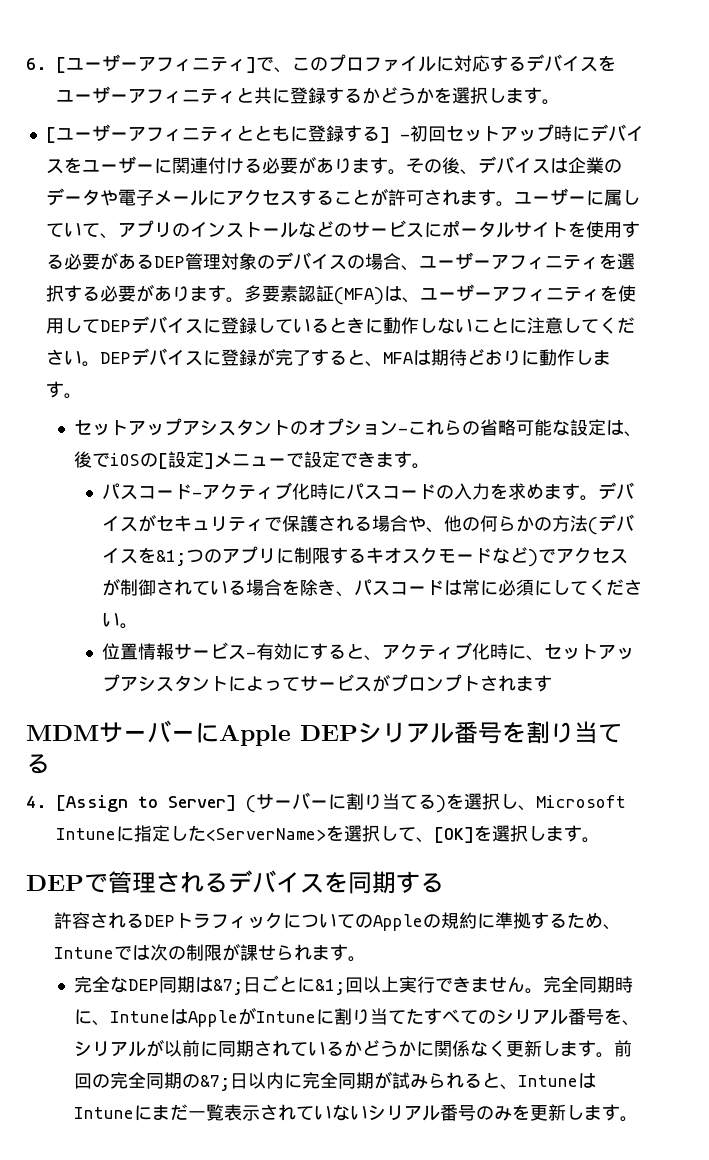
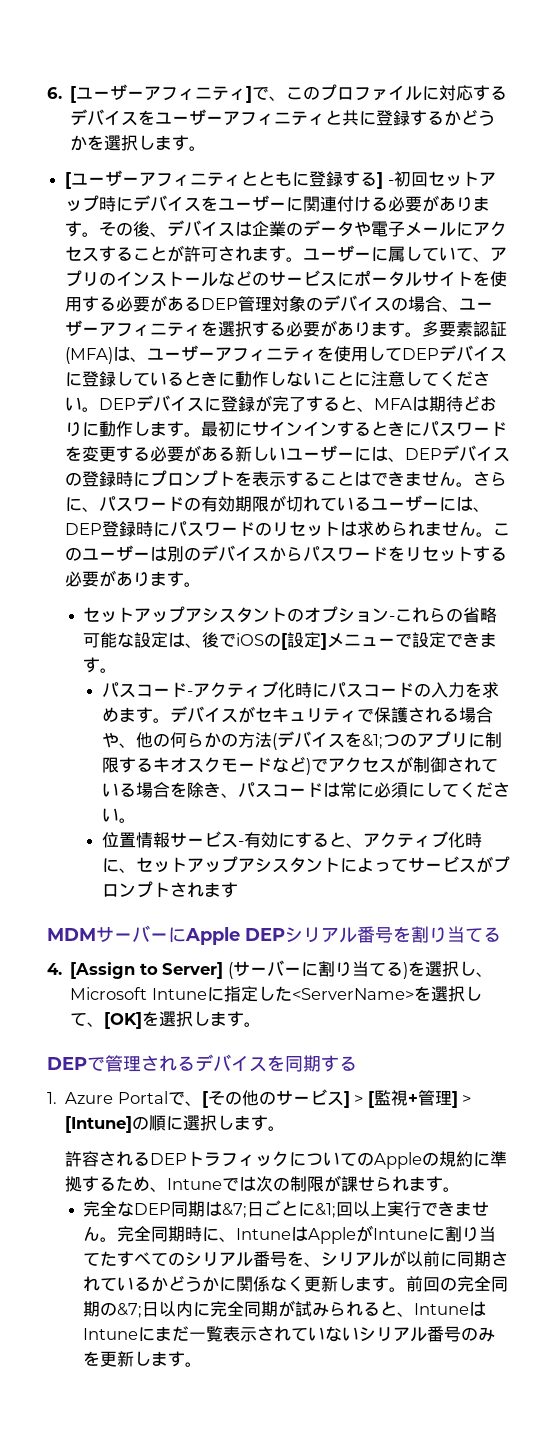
+ 最初にサインインするときにパスワードを変更する必要がある新しいユーザーには、DEPデバイスの登録時にプロンプトを表示することはできません。さらに、パスワードの有効期限が切れているユーザーには、DEP登録時にパスワードのリセットは求められません。このユーザーは別のデバイスからパスワードをリセットする必要があります。
+ 1. Azure Portalで、[その他のサービス] > [監視+管理] > [Intune]の順に選択します。

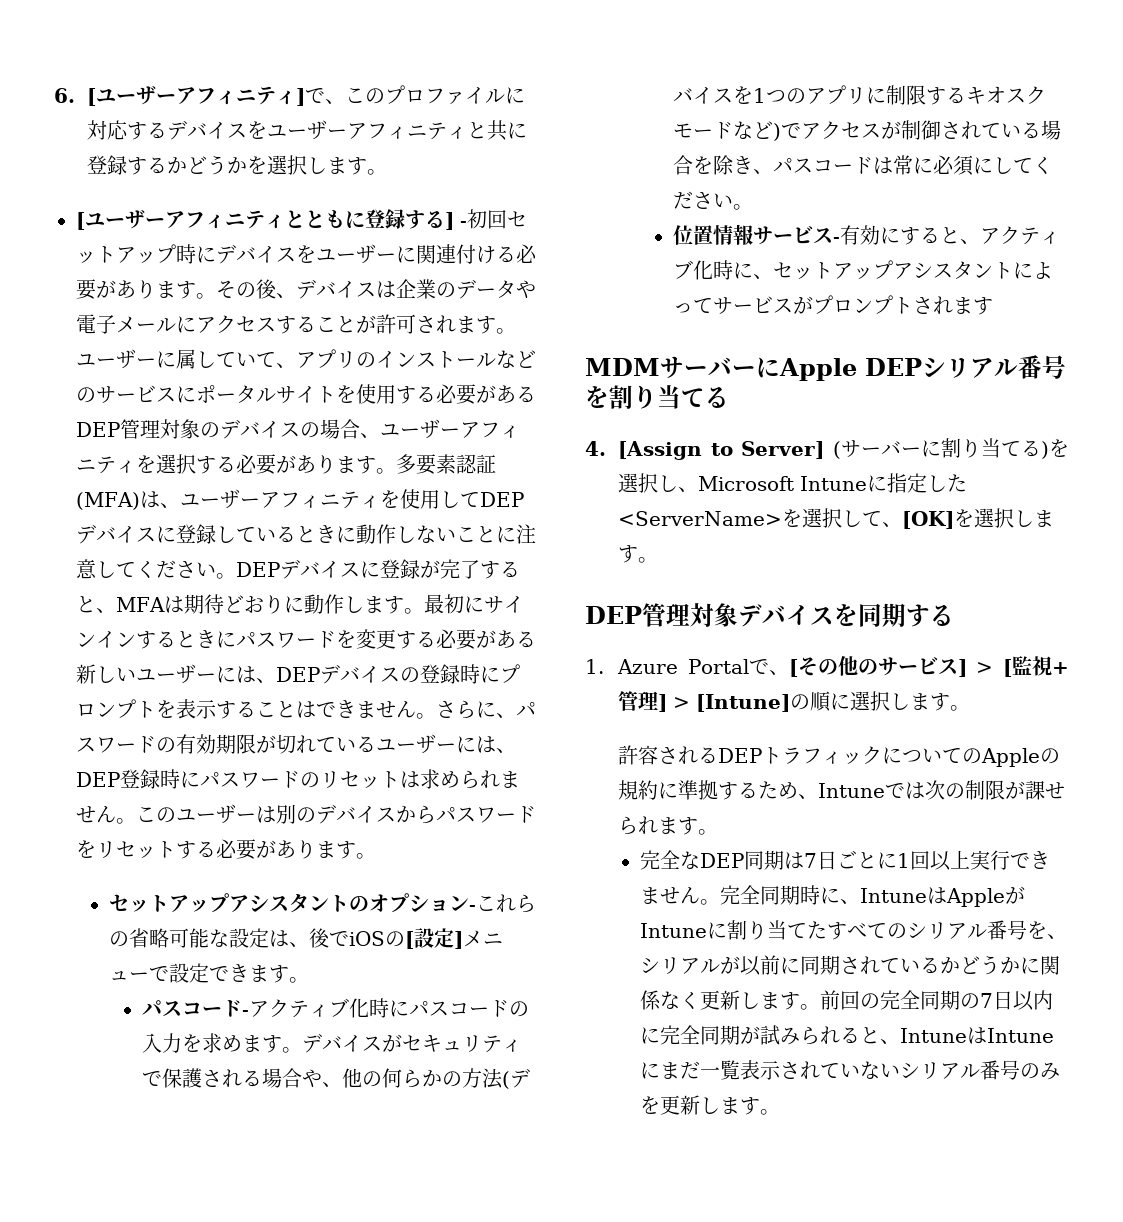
- デバイスがセキュリティで保護される場合や、他の何らかの方法(デバイスを&1;つのアプリに制限するキオスクモードなど)でアクセスが制御されている場合を除き、パスコードは常に必須にしてください。
+ デバイスがセキュリティで保護される場合や、他の何らかの方法(デバイスを1つのアプリに制限するキオスクモードなど)でアクセスが制御されている場合を除き、パスコードは常に必須にしてください。
- DEPで管理されるデバイスを同期する
+ DEP管理対象デバイスを同期する
- 完全なDEP同期は&7;日ごとに&1;回以上実行できません。
+ 完全なDEP同期は7日ごとに1回以上実行できません。
- 前回の完全同期の&7;日以内に完全同期が試みられると、IntuneはIntuneにまだ一覧表示されていないシリアル番号のみを更新します。
+ 前回の完全同期の7日以内に完全同期が試みられると、IntuneはIntuneにまだ一覧表示されていないシリアル番号のみを更新します。

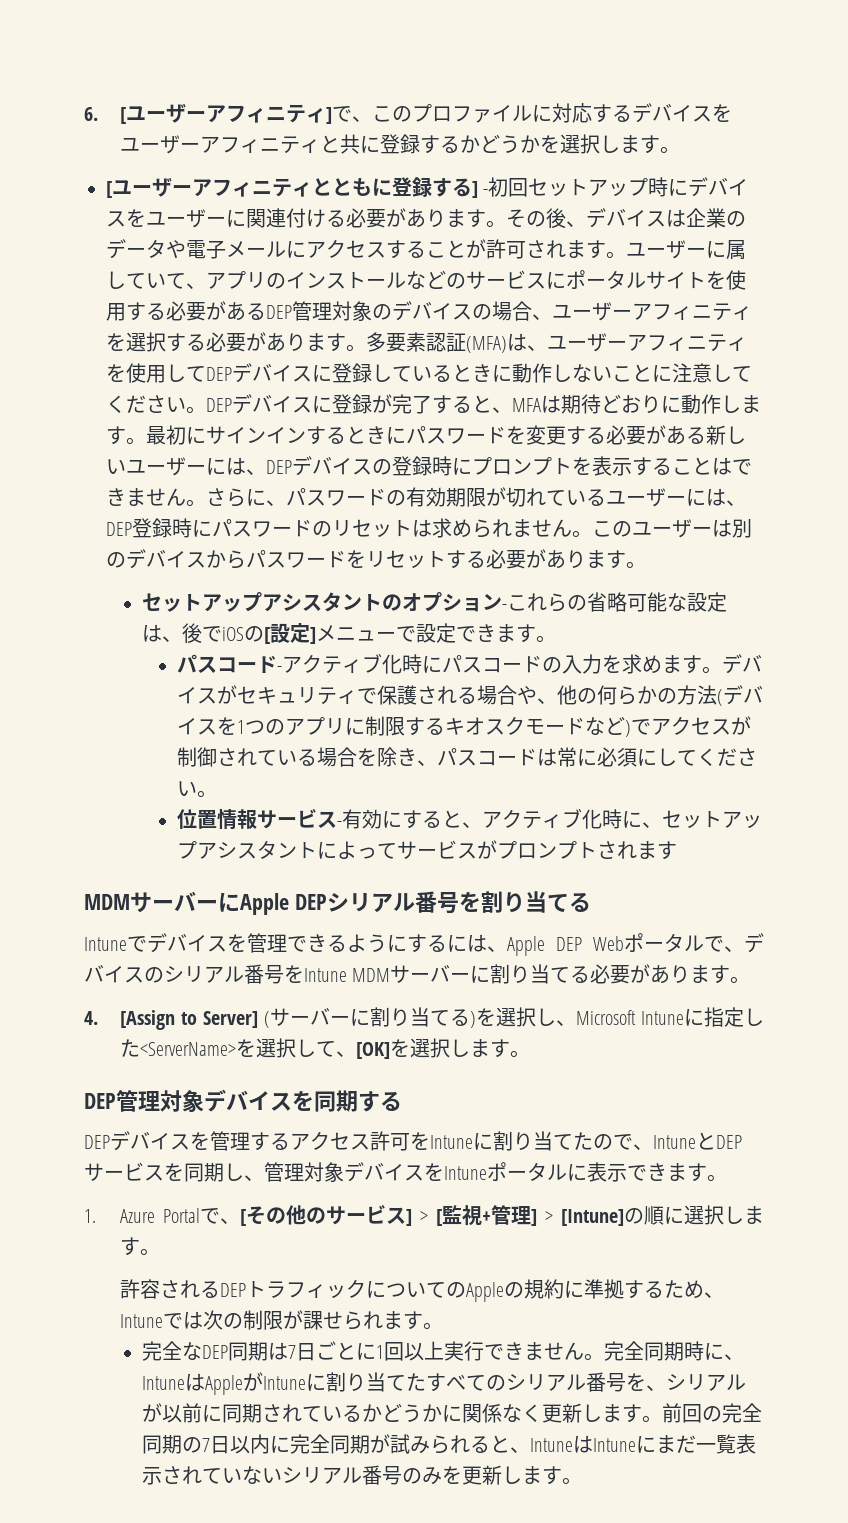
+ Intuneでデバイスを管理できるようにするには、Apple DEP Webポータルで、デバイスのシリアル番号をIntune MDMサーバーに割り当てる必要があります。
+ DEPデバイスを管理するアクセス許可をIntuneに割り当てたので、IntuneとDEPサービスを同期し、管理対象デバイスをIntuneポータルに表示できます。

